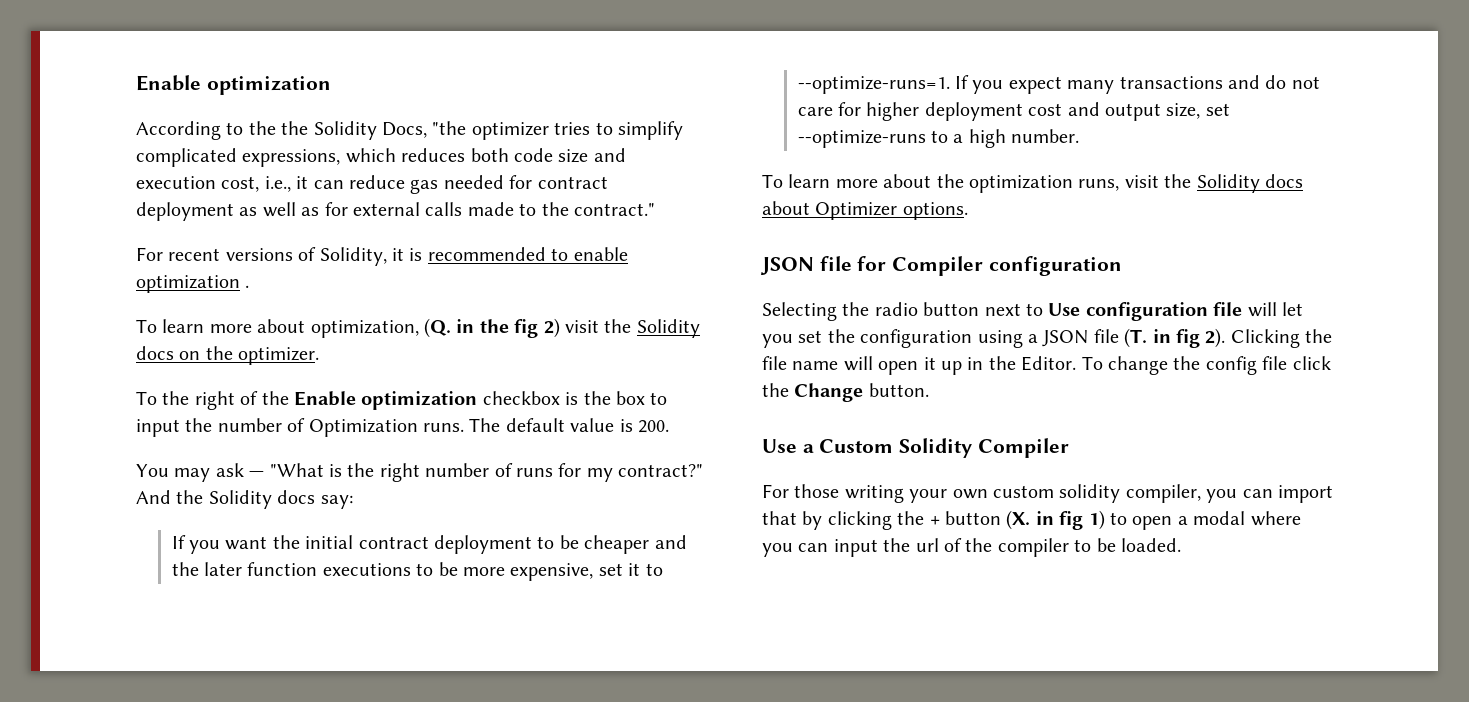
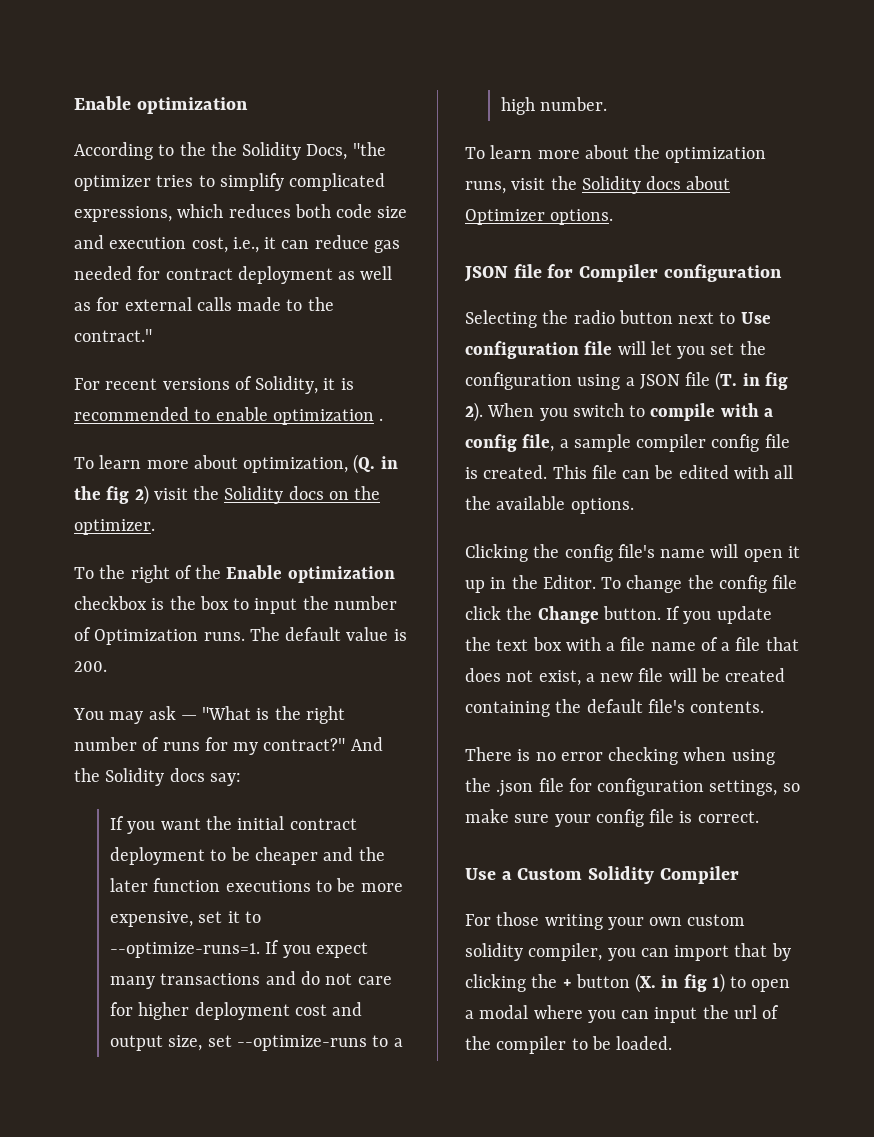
- Clicking the file name will open it up in the Editor.
+ When you switch to compile with a config file, a sample compiler config file is created. This file can be edited with all the available options.
+ Clicking the config file's name will open it up in the Editor.
+ If you update the text box with a file name of a file that does not exist, a new file will be created containing the default file's contents.
+ There is no error checking when using the .json file for configuration settings, so make sure your config file is correct.

